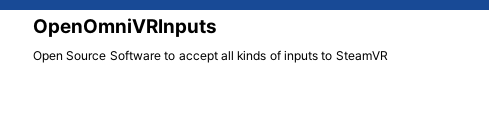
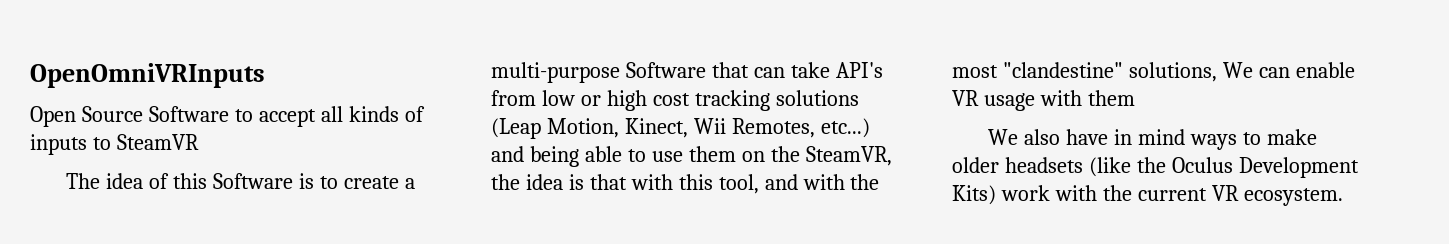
+ The idea of this Software is to create a multi-purpose Software that can take API's from low or high cost tracking solutions (Leap Motion, Kinect, Wii Remotes, etc...) and being able to use them on the SteamVR, the idea is that with this tool, and with the most "clandestine" solutions, We can enable VR usage with them
+ We also have in mind ways to make older headsets (like the Oculus Development Kits) work with the current VR ecosystem.

